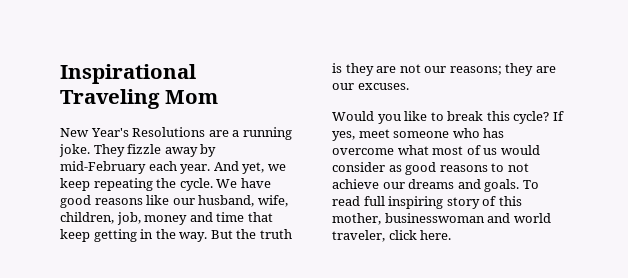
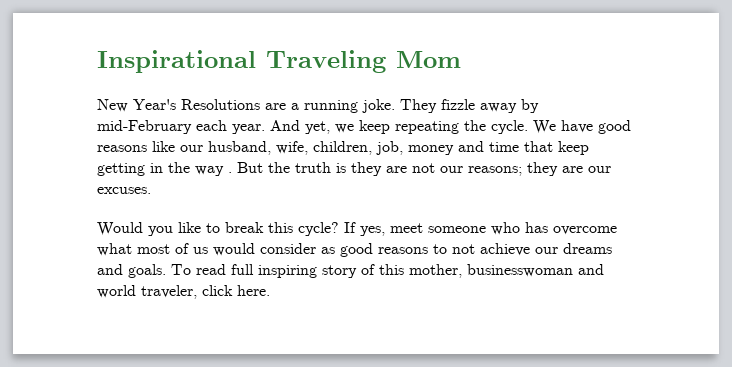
- We have good reasons like our husband, wife, children, job, money and time that keep getting in the way.
+ We have good reasons like our husband, wife, children, job, money and time that keep getting in the way .

